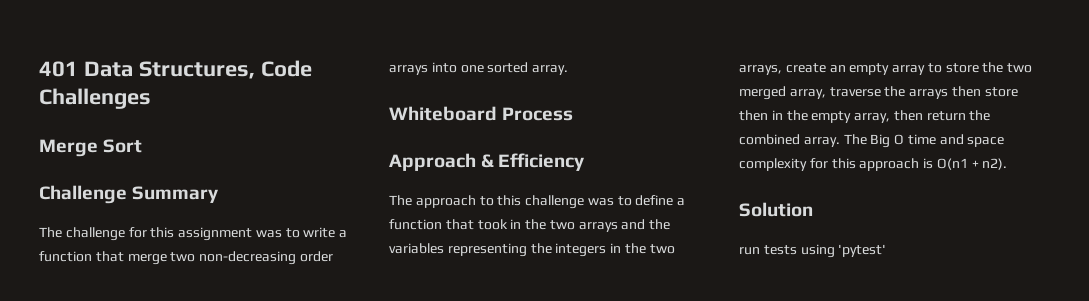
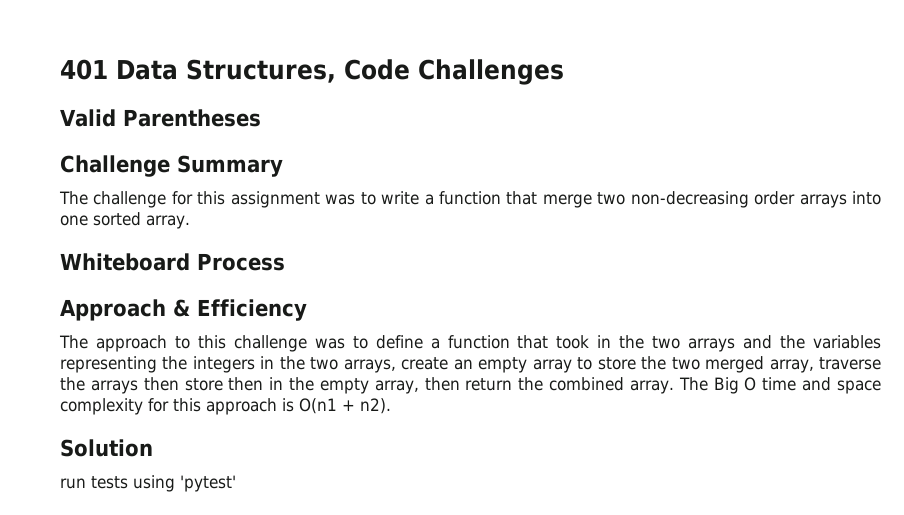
- Merge Sort
+ Valid Parentheses

